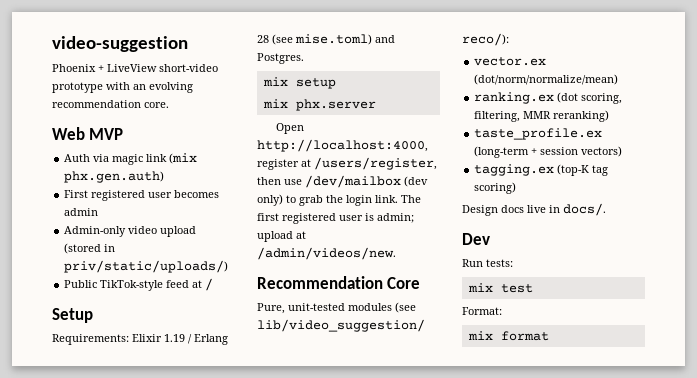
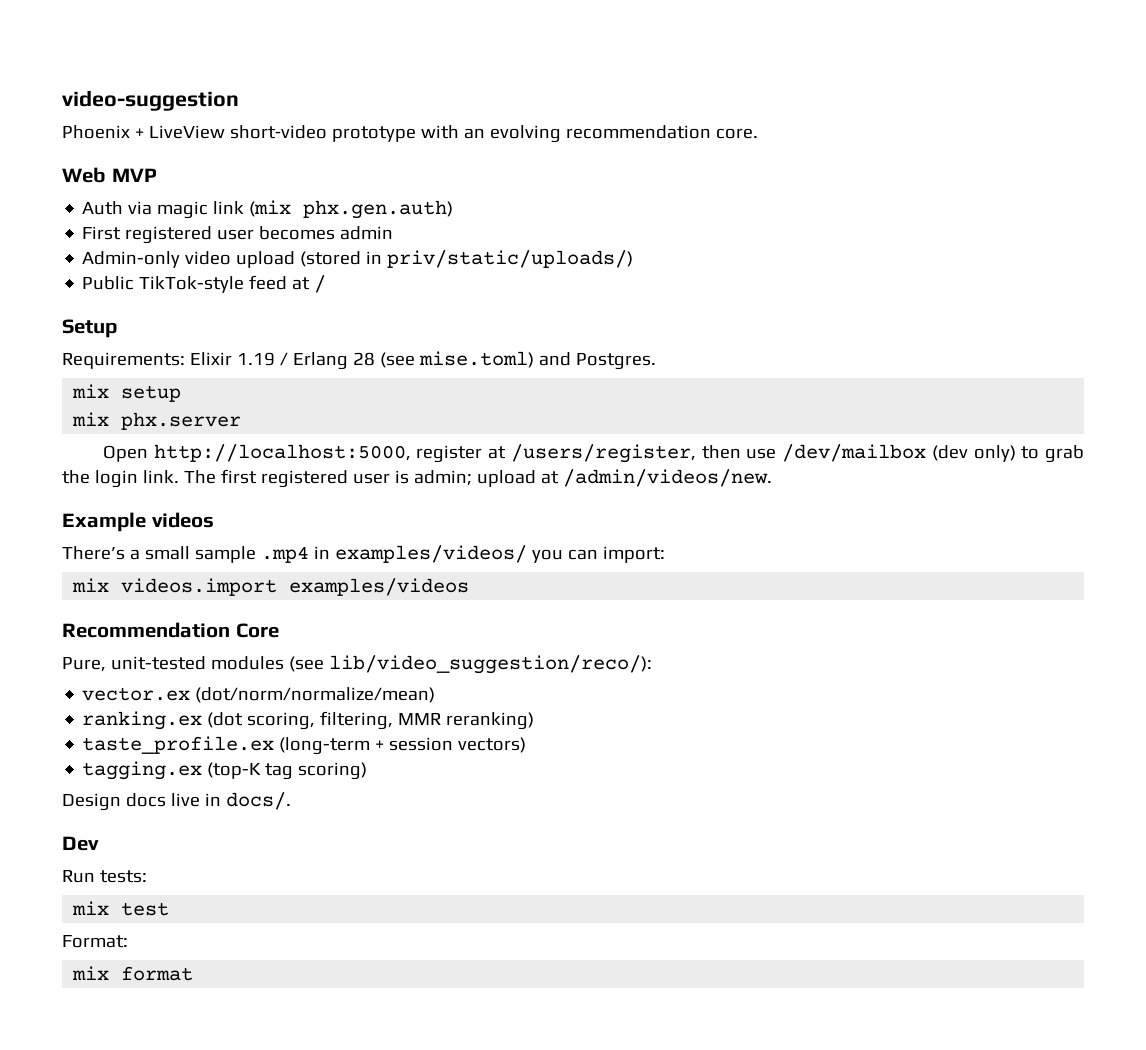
- Open http://localhost:4000, register at /users/register, then use /dev/mailbox (dev only) to grab the login link.
+ Open http://localhost:5000, register at /users/register, then use /dev/mailbox (dev only) to grab the login link.
+ Example videos
+ There’s a small sample .mp4 in examples/videos/ you can import:
+ mix videos.import examples/videos

